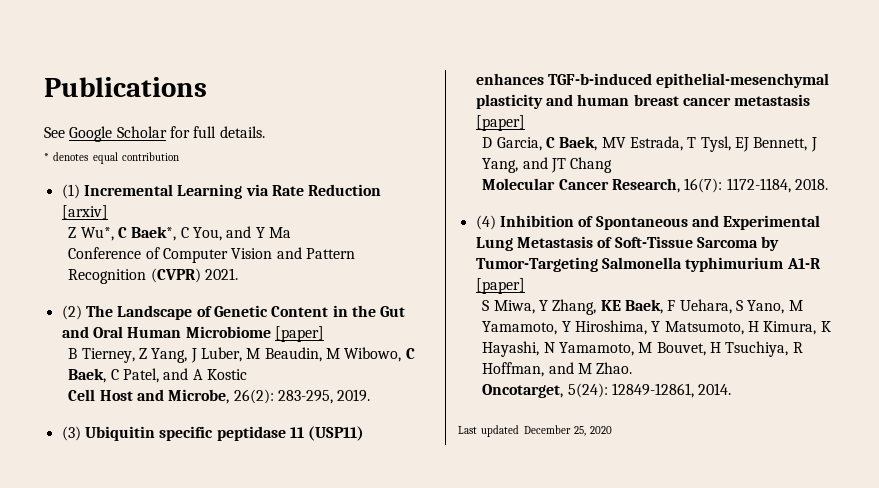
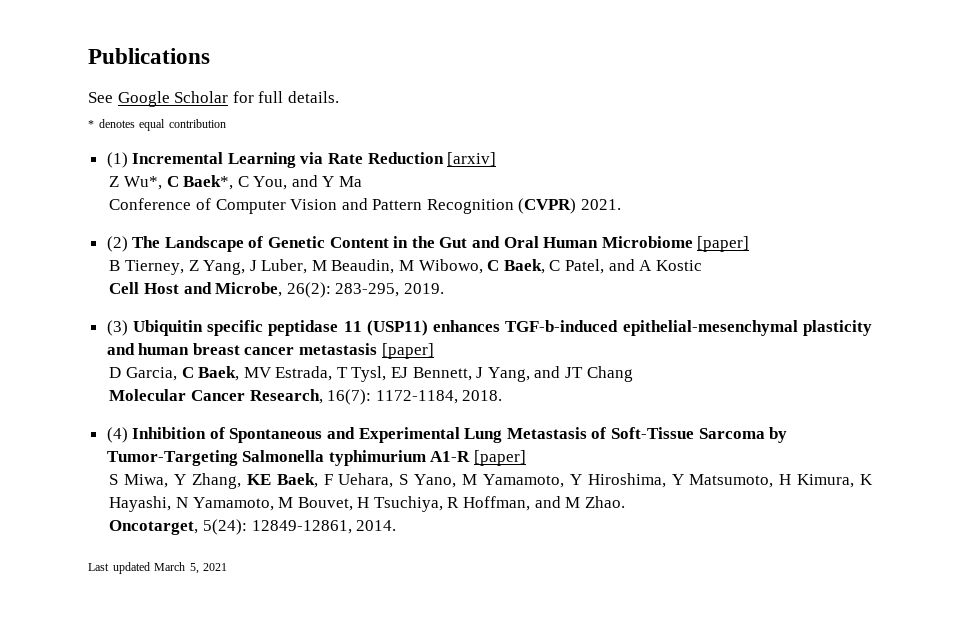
- Last updated December 25, 2020
+ Last updated March 5, 2021

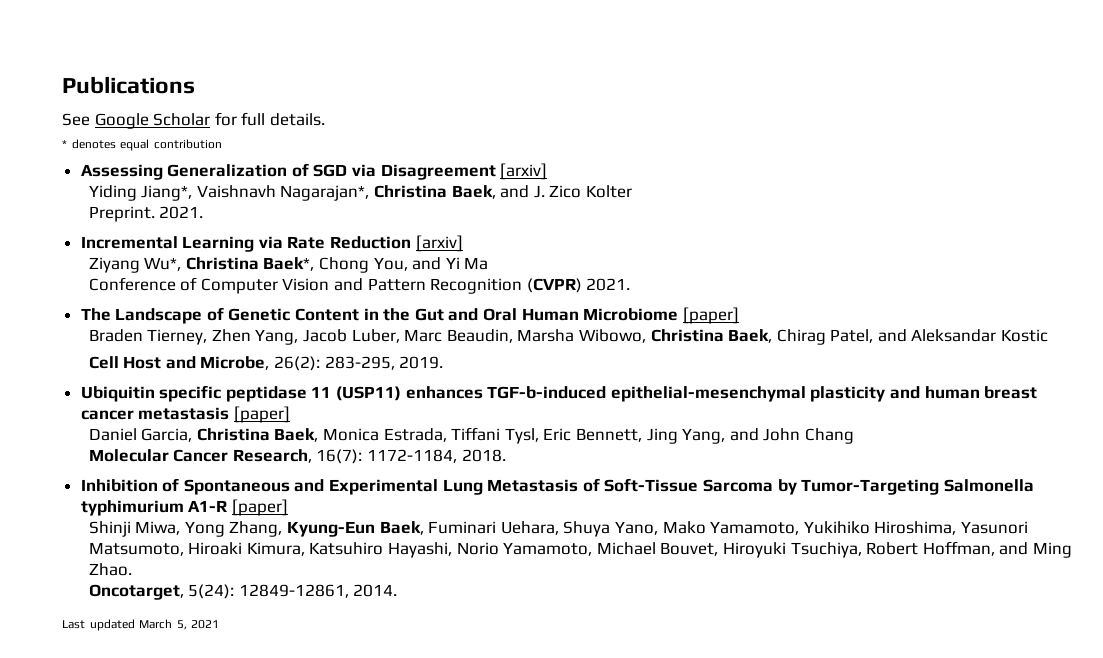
- (1) Incremental Learning via Rate Reduction [arxiv]
+ Assessing Generalization of SGD via Disagreement [arxiv]
+ Yiding Jiang*, Vaishnavh Nagarajan*, Christina Baek, and J. Zico Kolter
+ Preprint. 2021.
+ Incremental Learning via Rate Reduction [arxiv]
- Z Wu*, C Baek*, C You, and Y Ma
+ Ziyang Wu*, Christina Baek*, Chong You, and Yi Ma
- (2) The Landscape of Genetic Content in the Gut and Oral Human Microbiome [paper]
+ The Landscape of Genetic Content in the Gut and Oral Human Microbiome [paper]
- B Tierney, Z Yang, J Luber, M Beaudin, M Wibowo, C Baek, C Patel, and A Kostic
+ Braden Tierney, Zhen Yang, Jacob Luber, Marc Beaudin, Marsha Wibowo, Christina Baek, Chirag Patel, and Aleksandar Kostic
- (3) Ubiquitin specific peptidase 11 (USP11) enhances TGF-b-induced epithelial-mesenchymal plasticity and human breast cancer metastasis [paper]
+ Ubiquitin specific peptidase 11 (USP11) enhances TGF-b-induced epithelial-mesenchymal plasticity and human breast cancer metastasis [paper]
- D Garcia, C Baek, MV Estrada, T Tysl, EJ Bennett, J Yang, and JT Chang
+ Daniel Garcia, Christina Baek, Monica Estrada, Tiffani Tysl, Eric Bennett, Jing Yang, and John Chang
- (4) Inhibition of Spontaneous and Experimental Lung Metastasis of Soft-Tissue Sarcoma by Tumor-Targeting Salmonella typhimurium A1-R [paper]
+ Inhibition of Spontaneous and Experimental Lung Metastasis of Soft-Tissue Sarcoma by Tumor-Targeting Salmonella typhimurium A1-R [paper]
- S Miwa, Y Zhang, KE Baek, F Uehara, S Yano, M Yamamoto, Y Hiroshima, Y Matsumoto, H Kimura, K Hayashi, N Yamamoto, M Bouvet, H Tsuchiya, R Hoffman, and M Zhao.
+ Shinji Miwa, Yong Zhang, Kyung-Eun Baek, Fuminari Uehara, Shuya Yano, Mako Yamamoto, Yukihiko Hiroshima, Yasunori Matsumoto, Hiroaki Kimura, Katsuhiro Hayashi, Norio Yamamoto, Michael Bouvet, Hiroyuki Tsuchiya, Robert Hoffman, and Ming Zhao.

